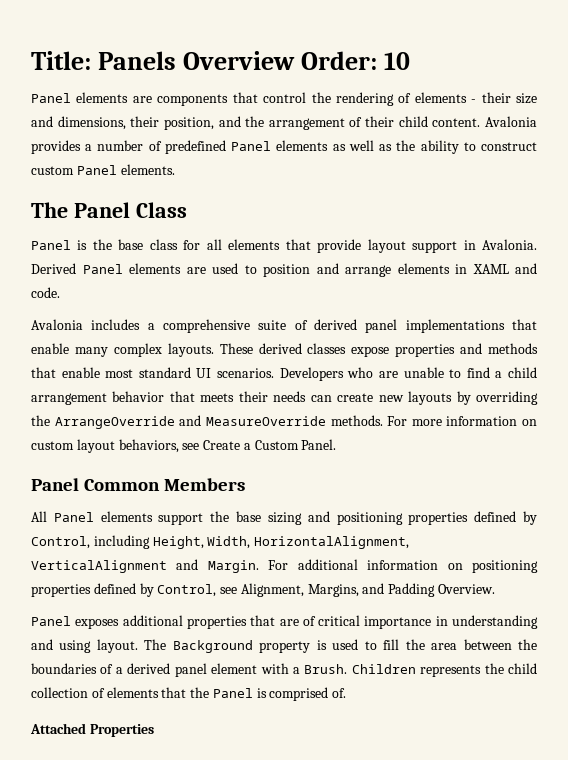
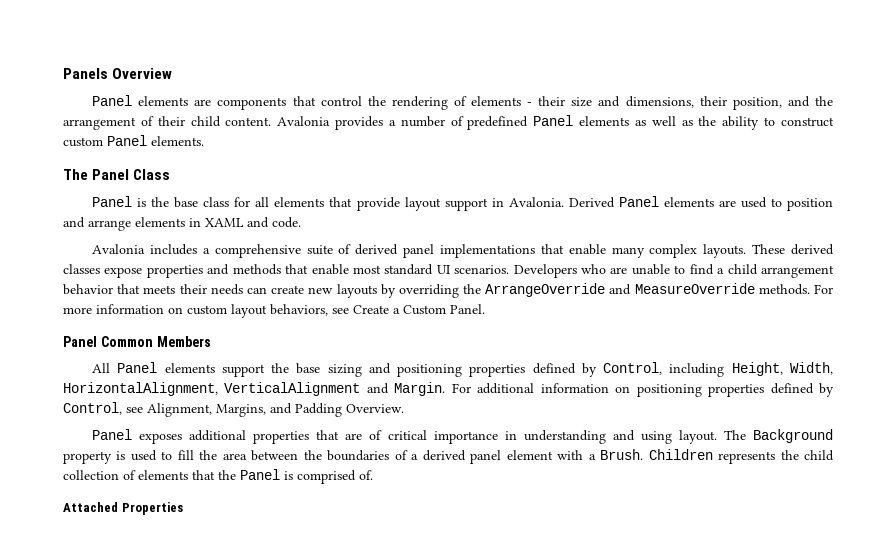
- Title: Panels Overview Order: 10
+ Panels Overview

